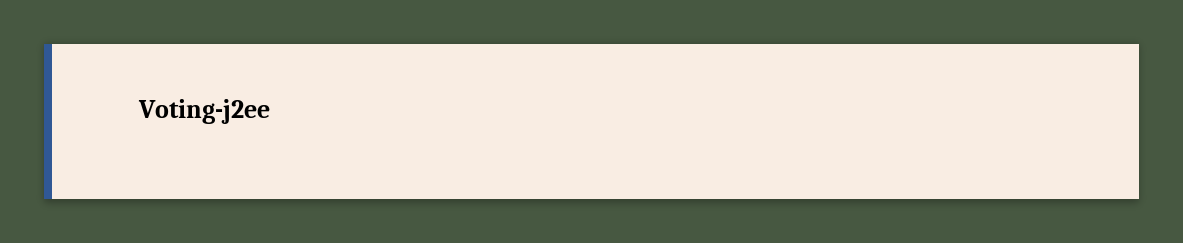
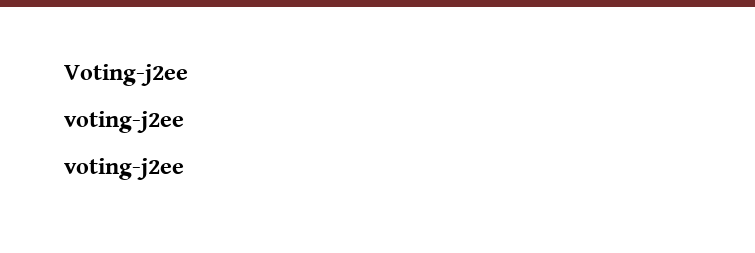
  Voting-j2ee
+ voting-j2ee
+ voting-j2ee

